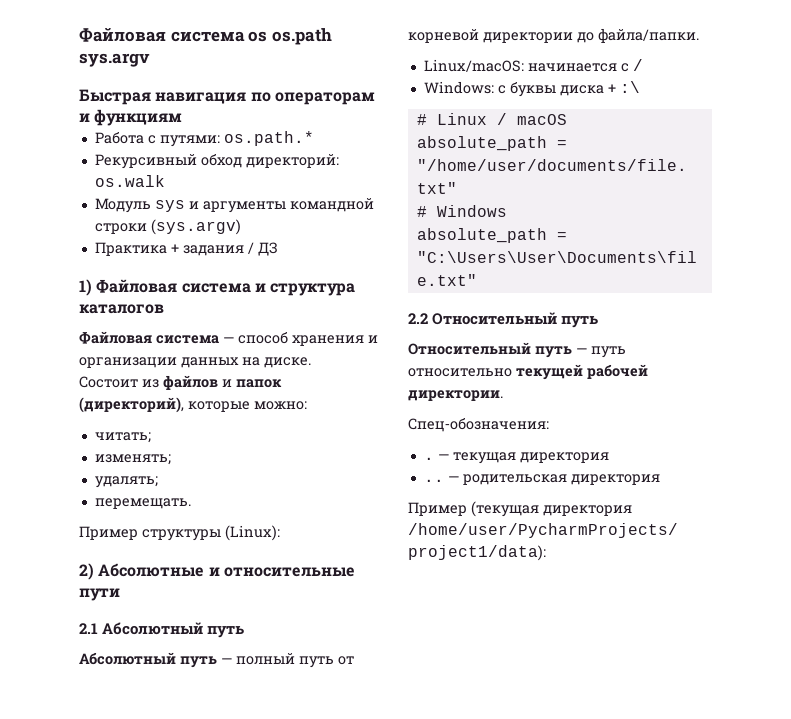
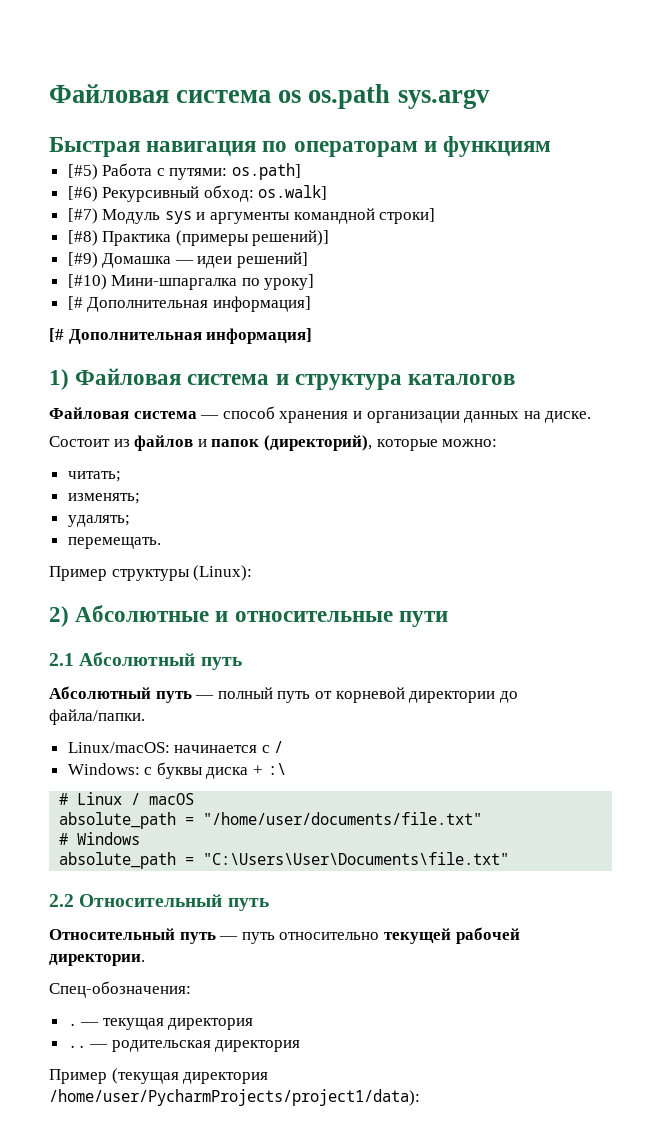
- Работа с путями: os.path.*
- Рекурсивный обход директорий: os.walk
- Модуль sys и аргументы командной строки (sys.argv)
- Практика + задания / ДЗ
+ [#5) Работа с путями: os.path]
+ [#6) Рекурсивный обход: os.walk]
+ [#7) Модуль sys и аргументы командной строки]
+ [#8) Практика (примеры решений)]
+ [#9) Домашка — идеи решений]
+ [#10) Мини‑шпаргалка по уроку]
+ [# Дополнительная информация]
+ [# Дополнительная информация]

